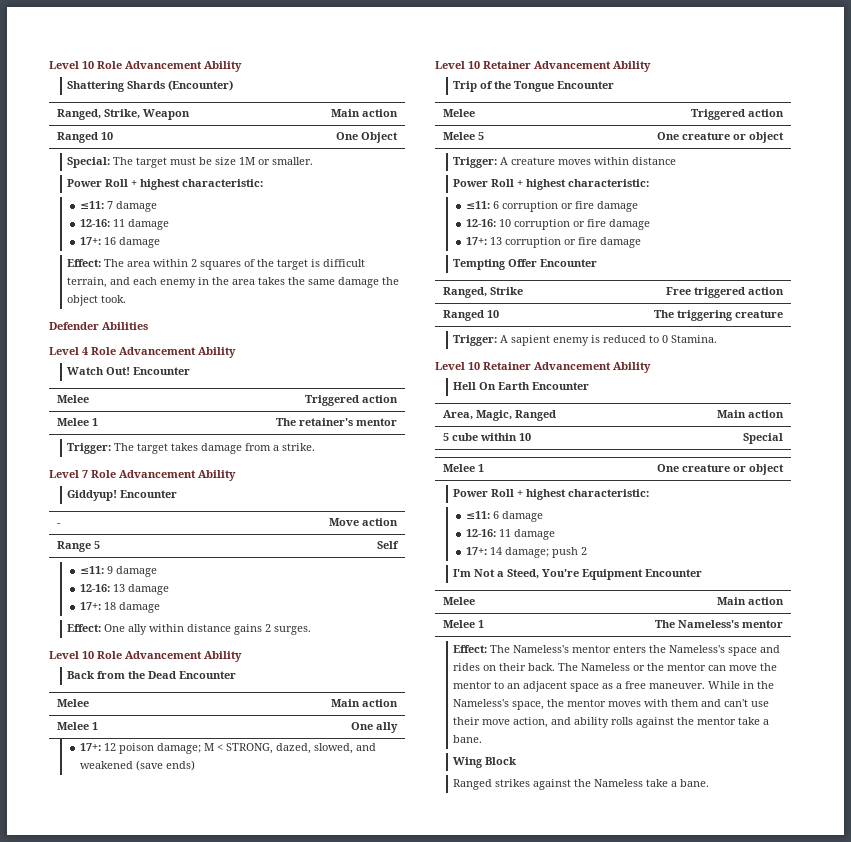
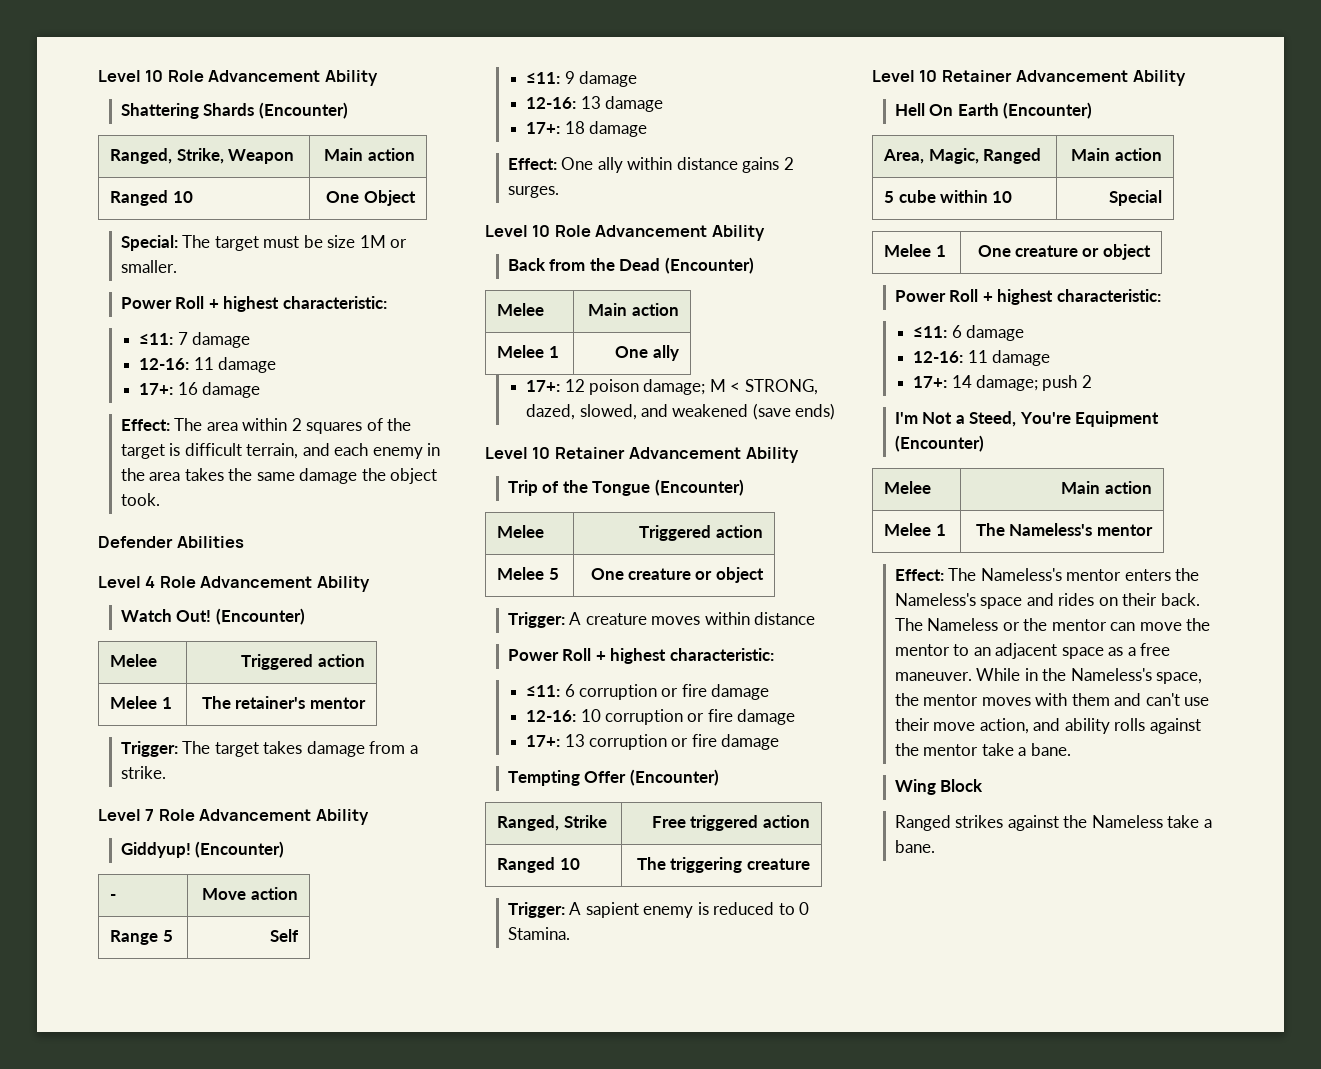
- Watch Out! Encounter
+ Watch Out! (Encounter)
- Giddyup! Encounter
+ Giddyup! (Encounter)
- Back from the Dead Encounter
+ Back from the Dead (Encounter)
- Trip of the Tongue Encounter
+ Trip of the Tongue (Encounter)
- Tempting Offer Encounter
+ Tempting Offer (Encounter)
- Hell On Earth Encounter
+ Hell On Earth (Encounter)
- I'm Not a Steed, You're Equipment Encounter
+ I'm Not a Steed, You're Equipment (Encounter)

